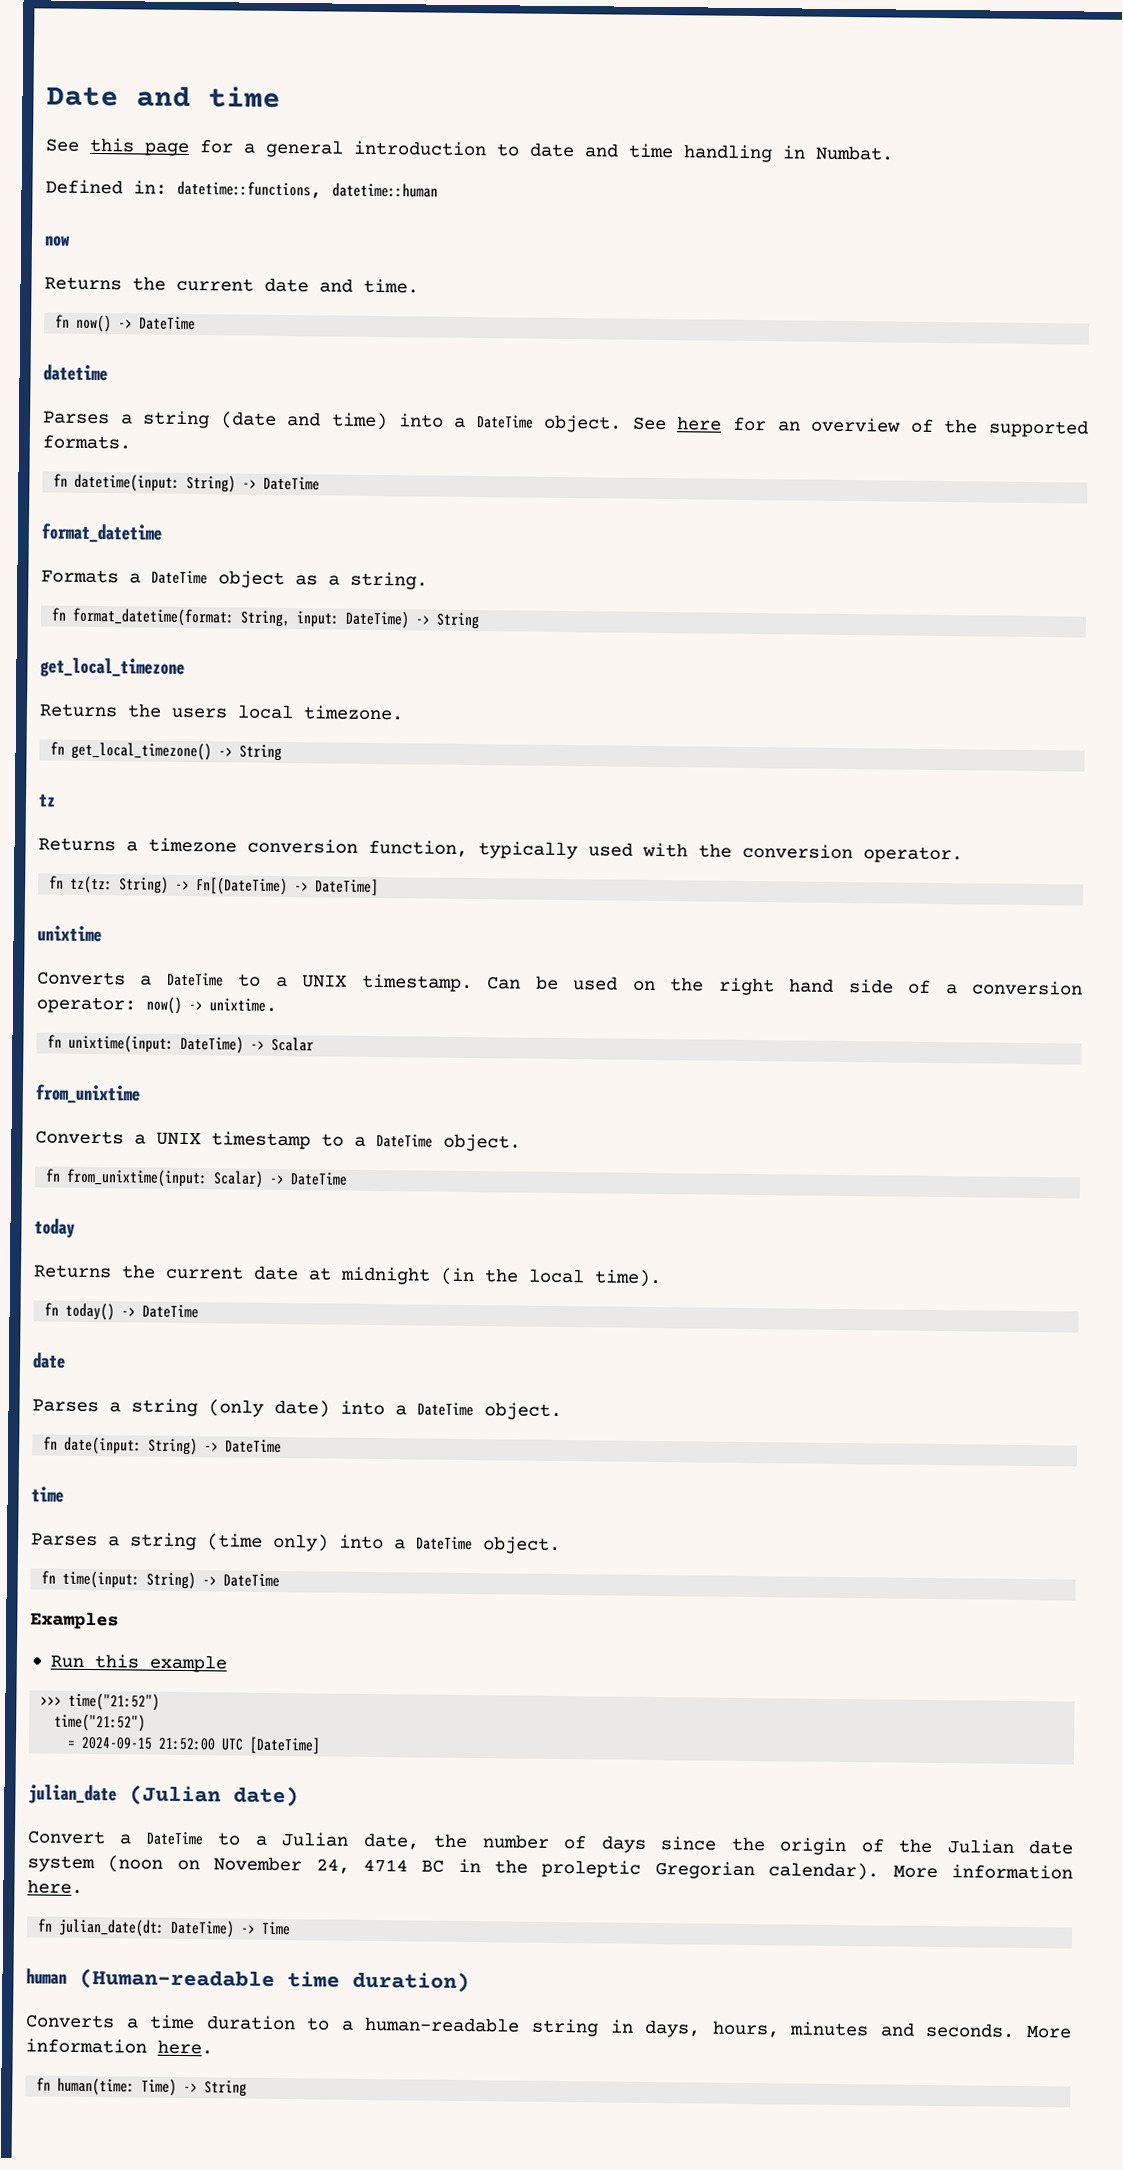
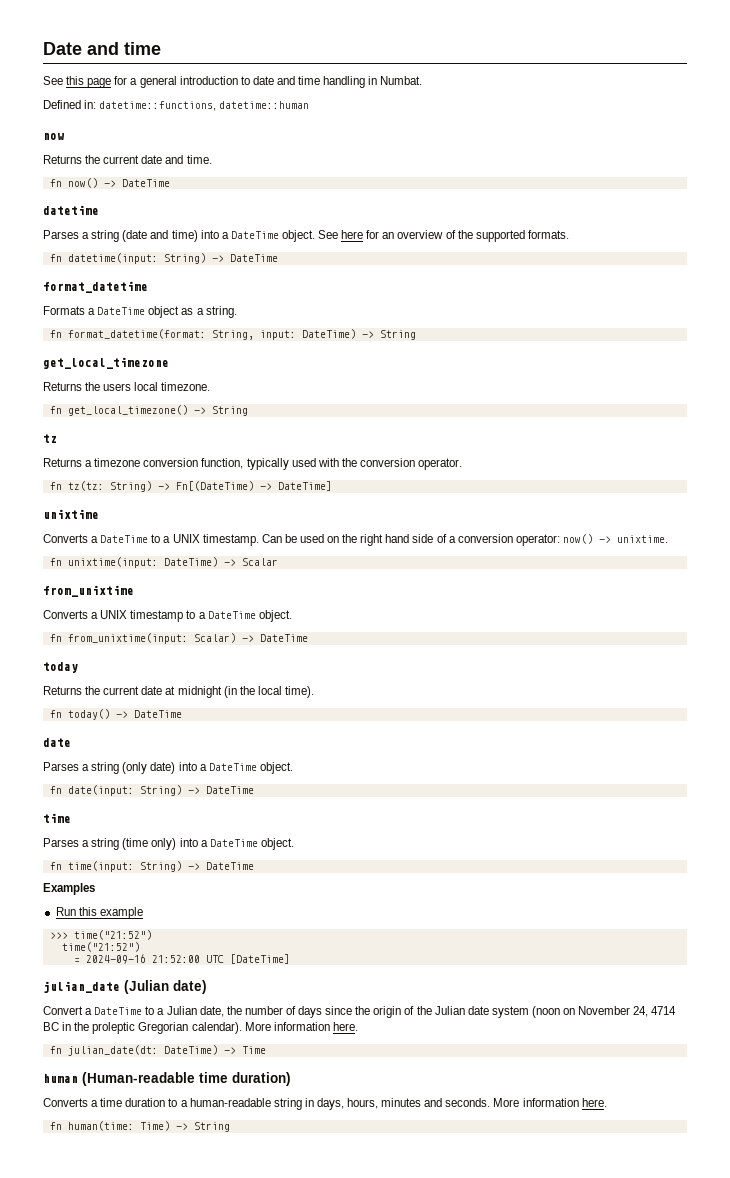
- = 2024-09-15 21:52:00 UTC [DateTime]
+ = 2024-09-16 21:52:00 UTC [DateTime]

